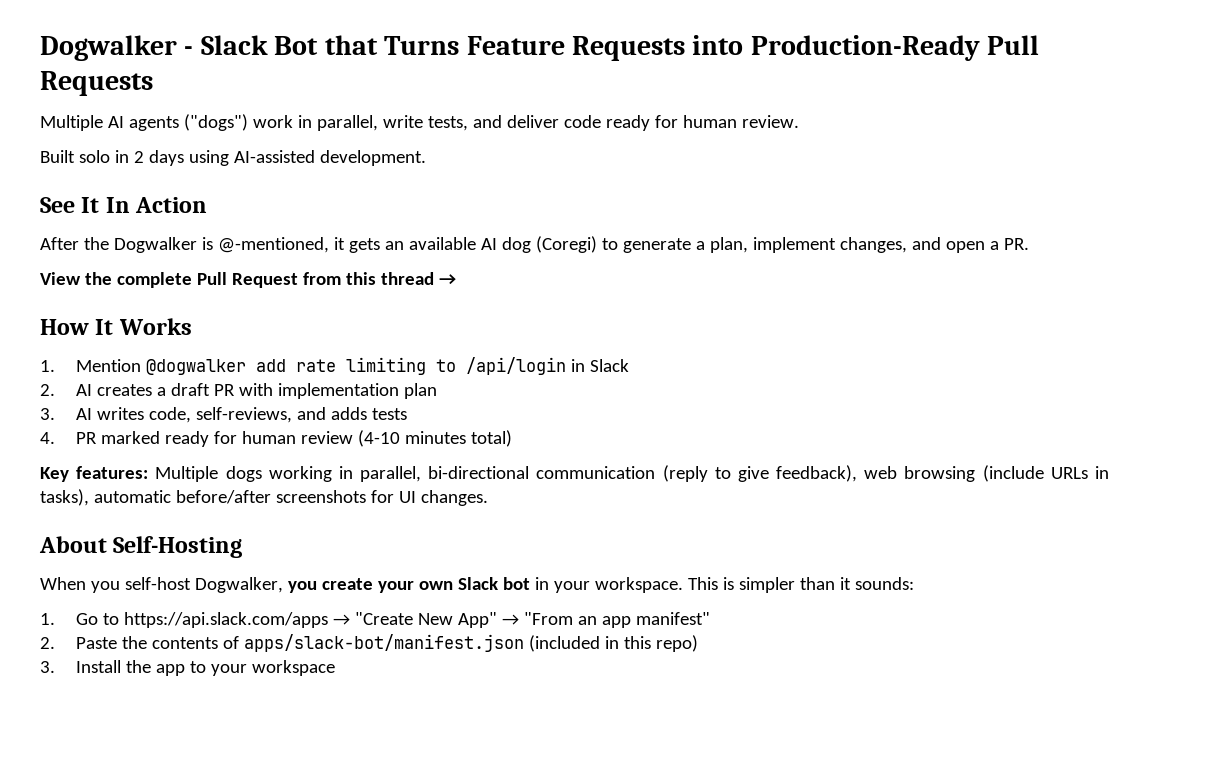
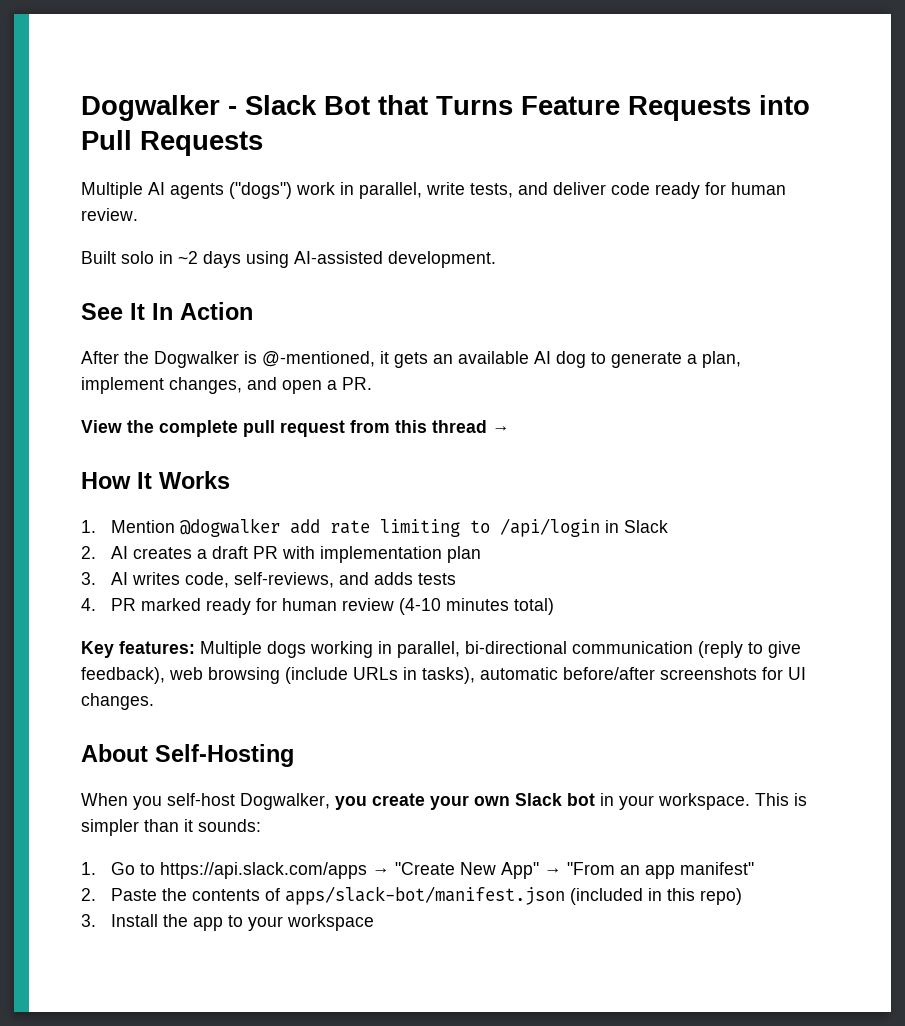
- Dogwalker - Slack Bot that Turns Feature Requests into Production-Ready Pull Requests
+ Dogwalker - Slack Bot that Turns Feature Requests into Pull Requests
- Built solo in 2 days using AI-assisted development.
+ Built solo in ~2 days using AI-assisted development.
- After the Dogwalker is @-mentioned, it gets an available AI dog (Coregi) to generate a plan, implement changes, and open a PR.
+ After the Dogwalker is @-mentioned, it gets an available AI dog to generate a plan, implement changes, and open a PR.
- View the complete Pull Request from this thread →
+ View the complete pull request from this thread →

